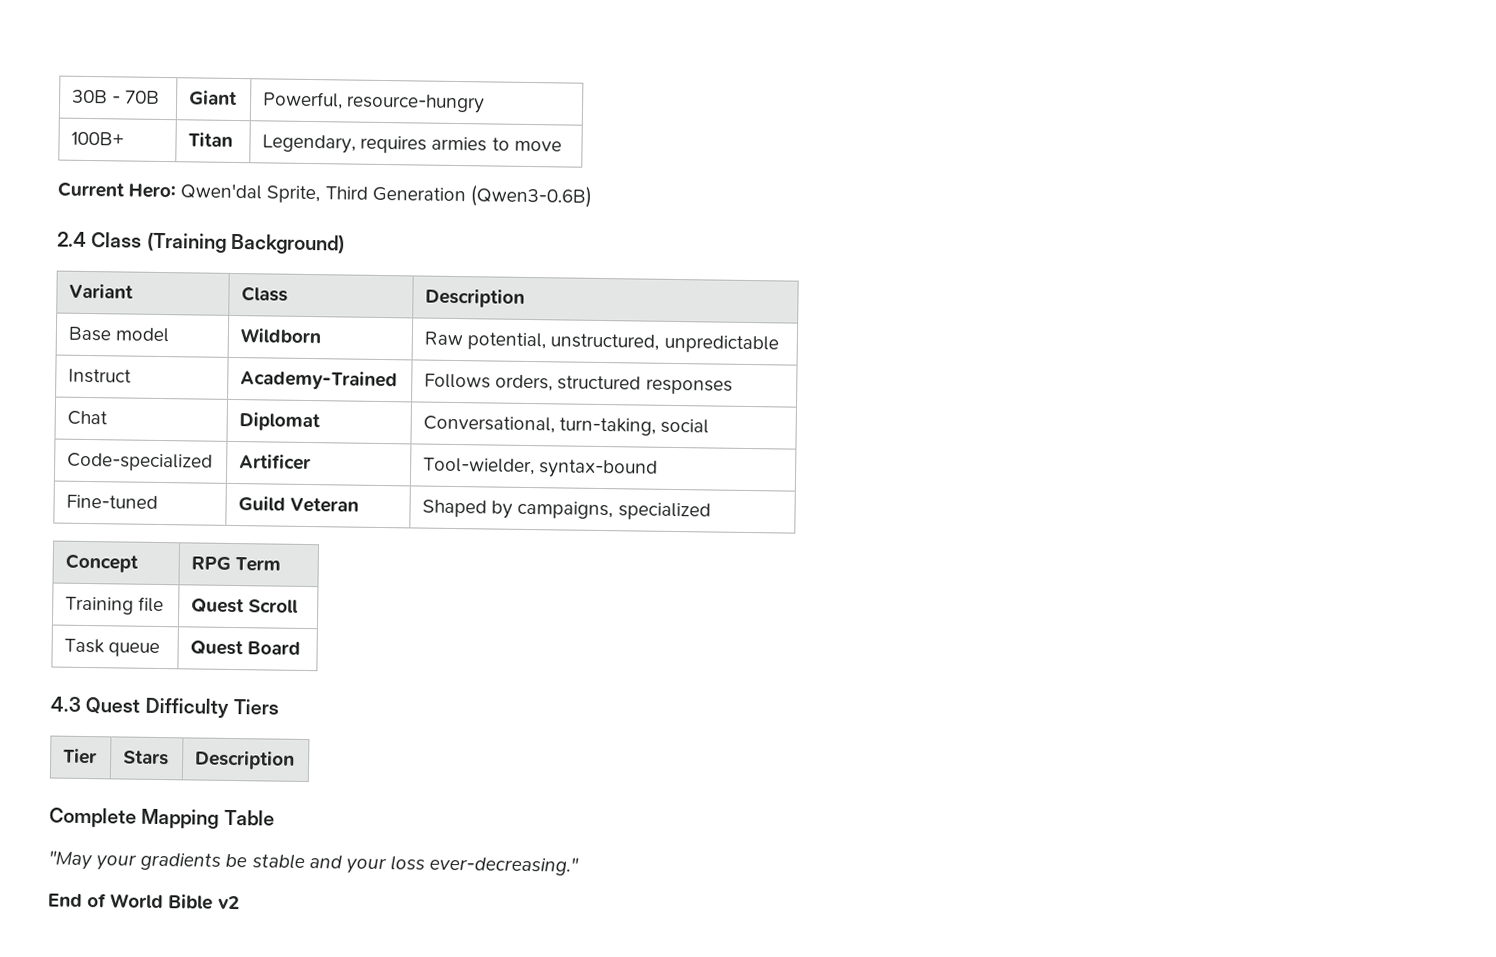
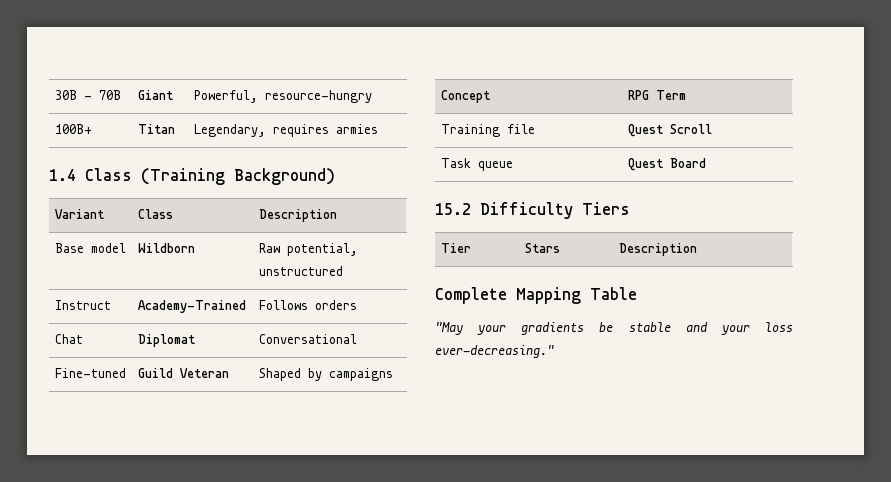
- 100B+ | Titan | Legendary, requires armies to move
- Current Hero: Qwen'dal Sprite, Third Generation (Qwen3-0.6B)
- 2.4 Class (Training Background)
+ 100B+ | Titan | Legendary, requires armies
+ 1.4 Class (Training Background)
- Base model | Wildborn | Raw potential, unstructured, unpredictable
+ Base model | Wildborn | Raw potential, unstructured
- Instruct | Academy-Trained | Follows orders, structured responses
+ Instruct | Academy-Trained | Follows orders
- Chat | Diplomat | Conversational, turn-taking, social
- Code-specialized | Artificer | Tool-wielder, syntax-bound
+ Chat | Diplomat | Conversational
- Fine-tuned | Guild Veteran | Shaped by campaigns, specialized
+ Fine-tuned | Guild Veteran | Shaped by campaigns
- 4.3 Quest Difficulty Tiers
+ 15.2 Difficulty Tiers
- End of World Bible v2

